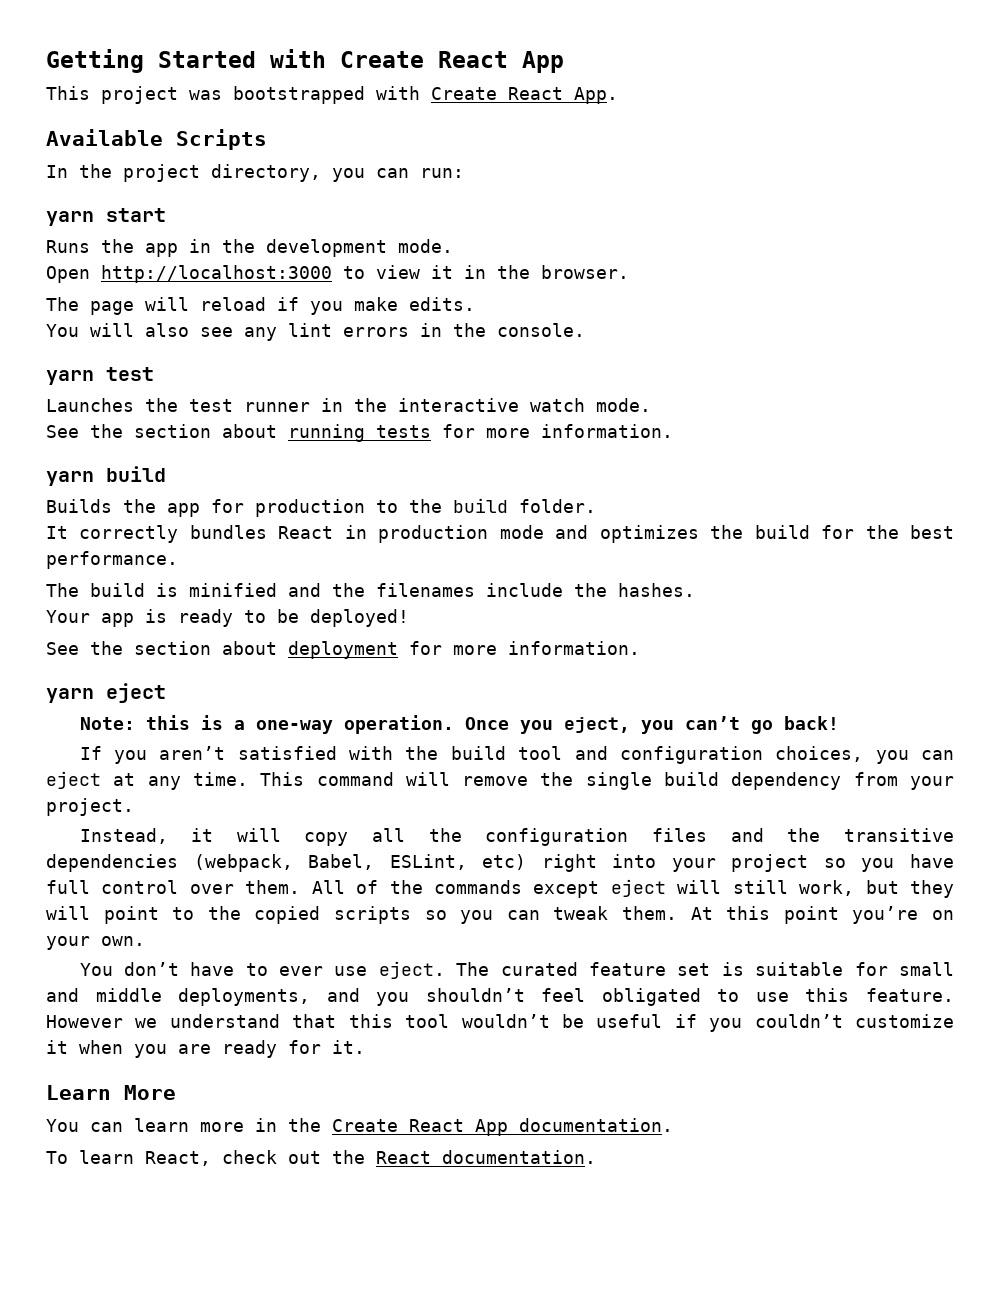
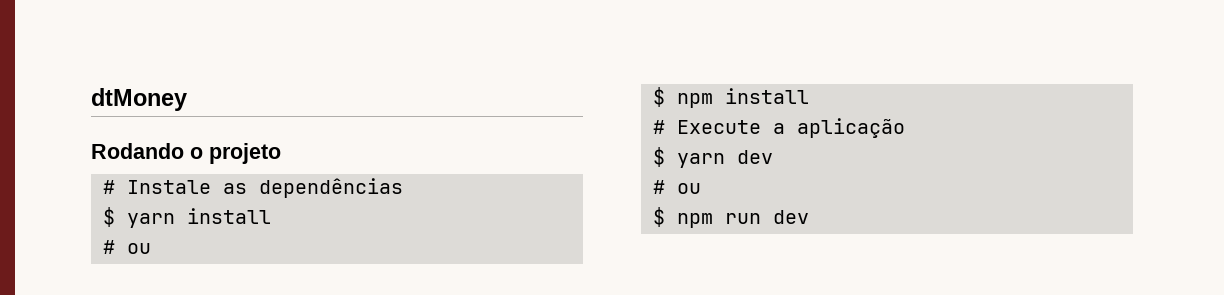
- Getting Started with Create React App
- This project was bootstrapped with Create React App.
- Available Scripts
- In the project directory, you can run:
- yarn start
- Runs the app in the development mode.
- Open http://localhost:3000 to view it in the browser.
- The page will reload if you make edits.
- You will also see any lint errors in the console.
- yarn test
- Launches the test runner in the interactive watch mode.
- See the section about running tests for more information.
- yarn build
- Builds the app for production to the build folder.
- It correctly bundles React in production mode and optimizes the build for the best performance.
- The build is minified and the filenames include the hashes.
- Your app is ready to be deployed!
- See the section about deployment for more information.
- yarn eject
- Note: this is a one-way operation. Once you eject, you can’t go back!
- If you aren’t satisfied with the build tool and configuration choices, you can eject at any time. This command will remove the single build dependency from your project.
- Instead, it will copy all the configuration files and the transitive dependencies (webpack, Babel, ESLint, etc) right into your project so you have full control over them. All of the commands except eject will still work, but they will point to the copied scripts so you can tweak them. At this point you’re on your own.
- You don’t have to ever use eject. The curated feature set is suitable for small and middle deployments, and you shouldn’t feel obligated to use this feature. However we understand that this tool wouldn’t be useful if you couldn’t customize it when you are ready for it.
- Learn More
- You can learn more in the Create React App documentation.
- To learn React, check out the React documentation.
+ dtMoney
+ Rodando o projeto
+ # Instale as dependências
+ $ yarn install
+ # ou
+ $ npm install
+ # Execute a aplicação
+ $ yarn dev
+ # ou
+ $ npm run dev

